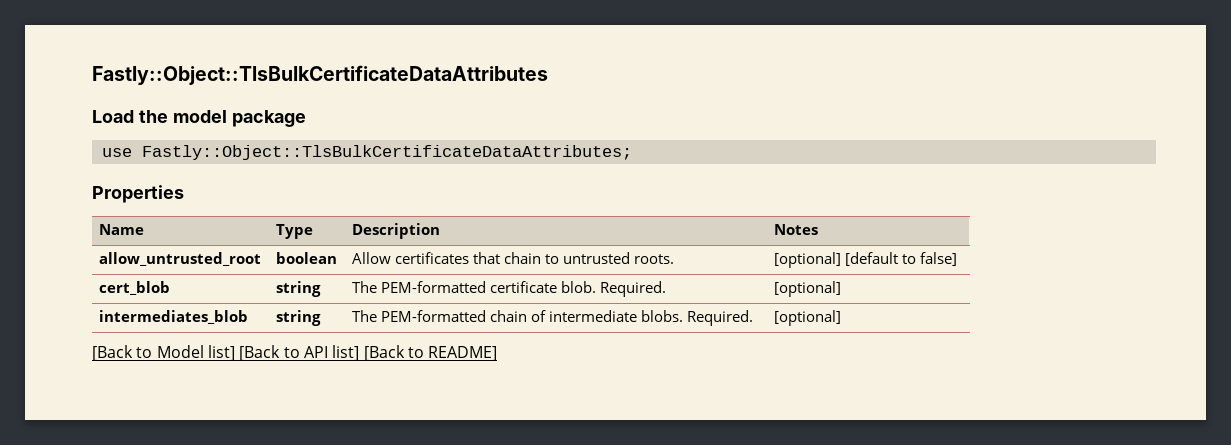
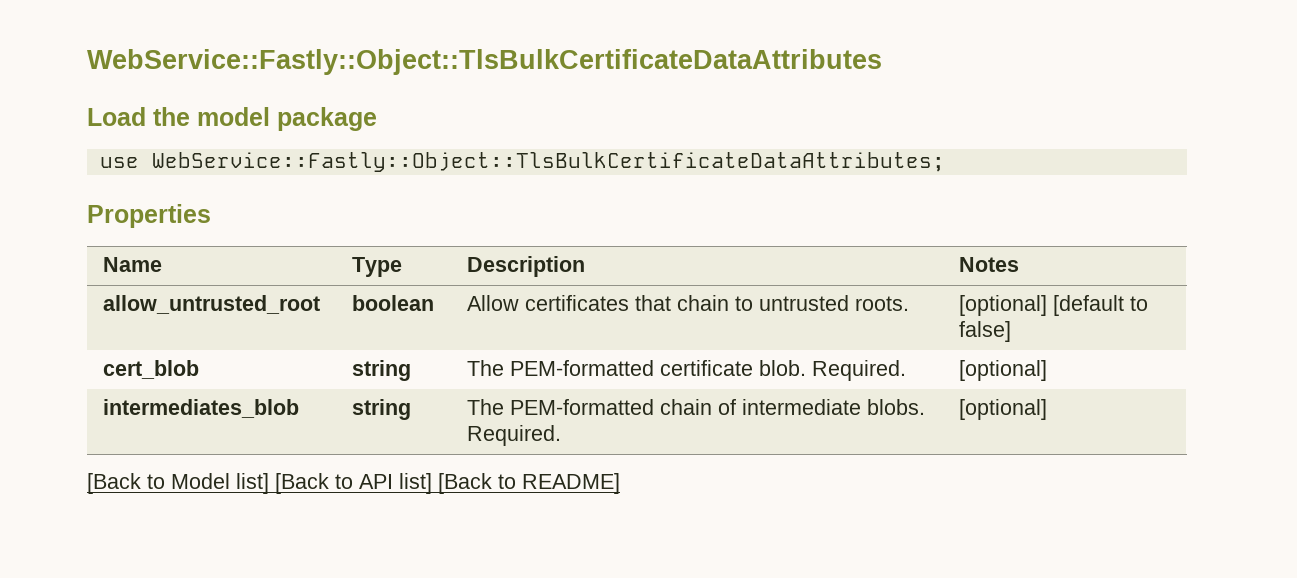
- Fastly::Object::TlsBulkCertificateDataAttributes
+ WebService::Fastly::Object::TlsBulkCertificateDataAttributes
- use Fastly::Object::TlsBulkCertificateDataAttributes;
+ use WebService::Fastly::Object::TlsBulkCertificateDataAttributes;

